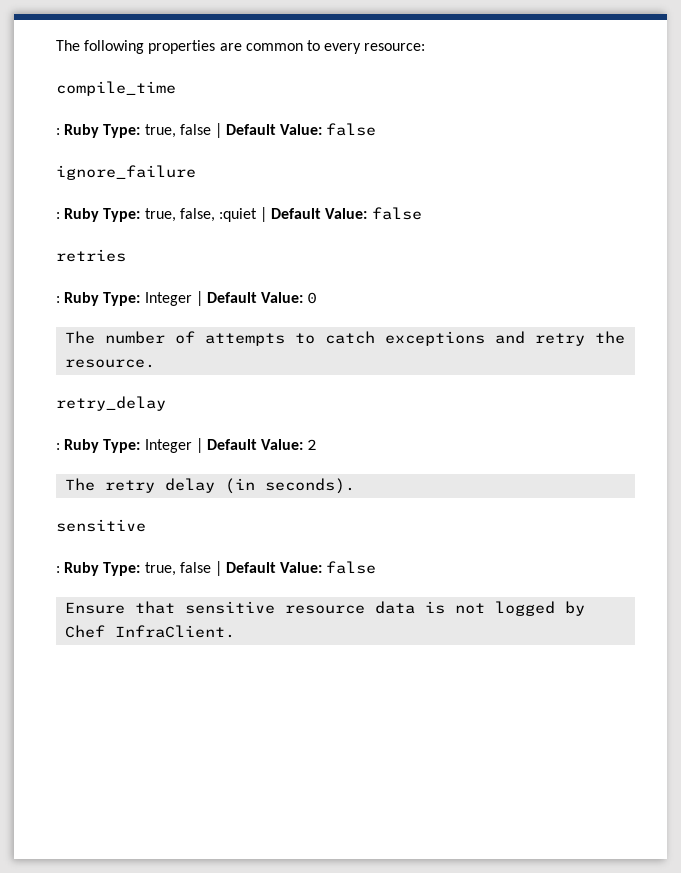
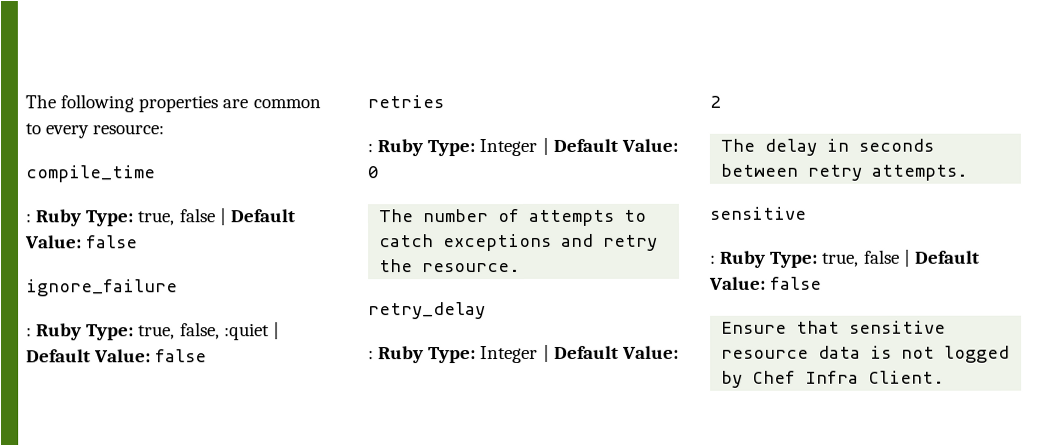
- The retry delay (in seconds).
+ The delay in seconds between retry attempts.
- Ensure that sensitive resource data is not logged by Chef InfraClient.
+ Ensure that sensitive resource data is not logged by Chef Infra Client.

